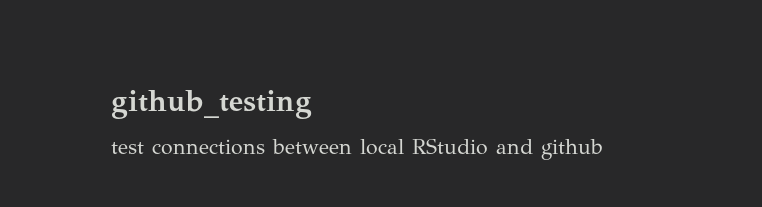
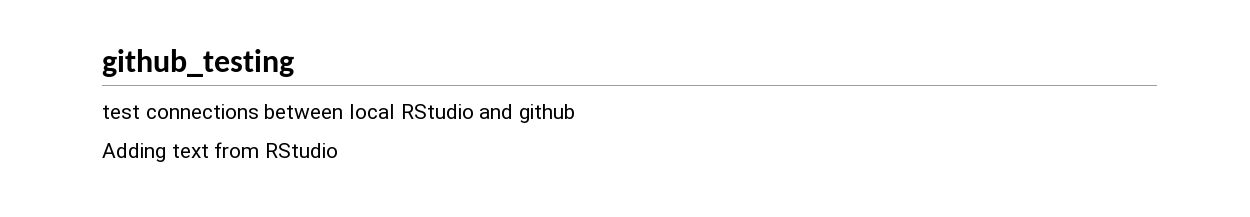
+ Adding text from RStudio

